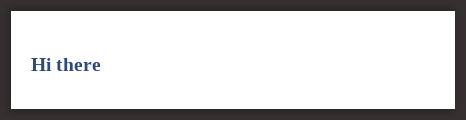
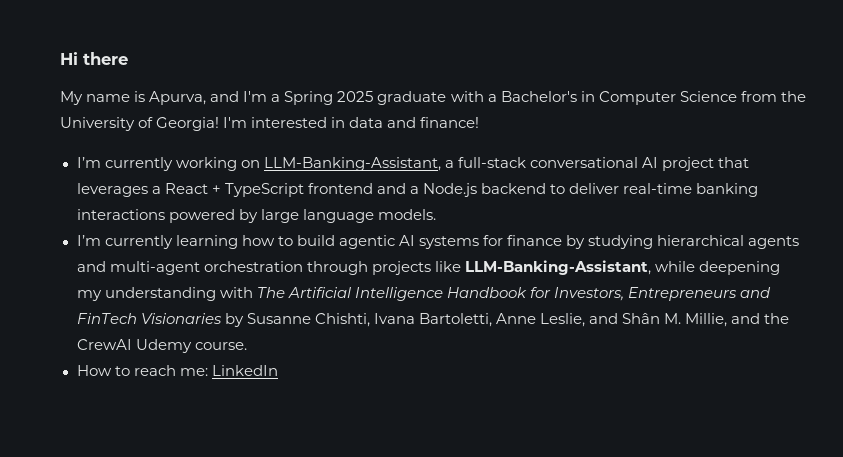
+ My name is Apurva, and I'm a Spring 2025 graduate with a Bachelor's in Computer Science from the University of Georgia! I'm interested in data and finance!
+ I’m currently working on LLM-Banking-Assistant, a full-stack conversational AI project that leverages a React + TypeScript frontend and a Node.js backend to deliver real-time banking interactions powered by large language models.
+ I’m currently learning how to build agentic AI systems for finance by studying hierarchical agents and multi-agent orchestration through projects like LLM-Banking-Assistant, while deepening my understanding with The Artificial Intelligence Handbook for Investors, Entrepreneurs and FinTech Visionaries by Susanne Chishti, Ivana Bartoletti, Anne Leslie, and Shân M. Millie, and the CrewAI Udemy course.
+ How to reach me: LinkedIn

